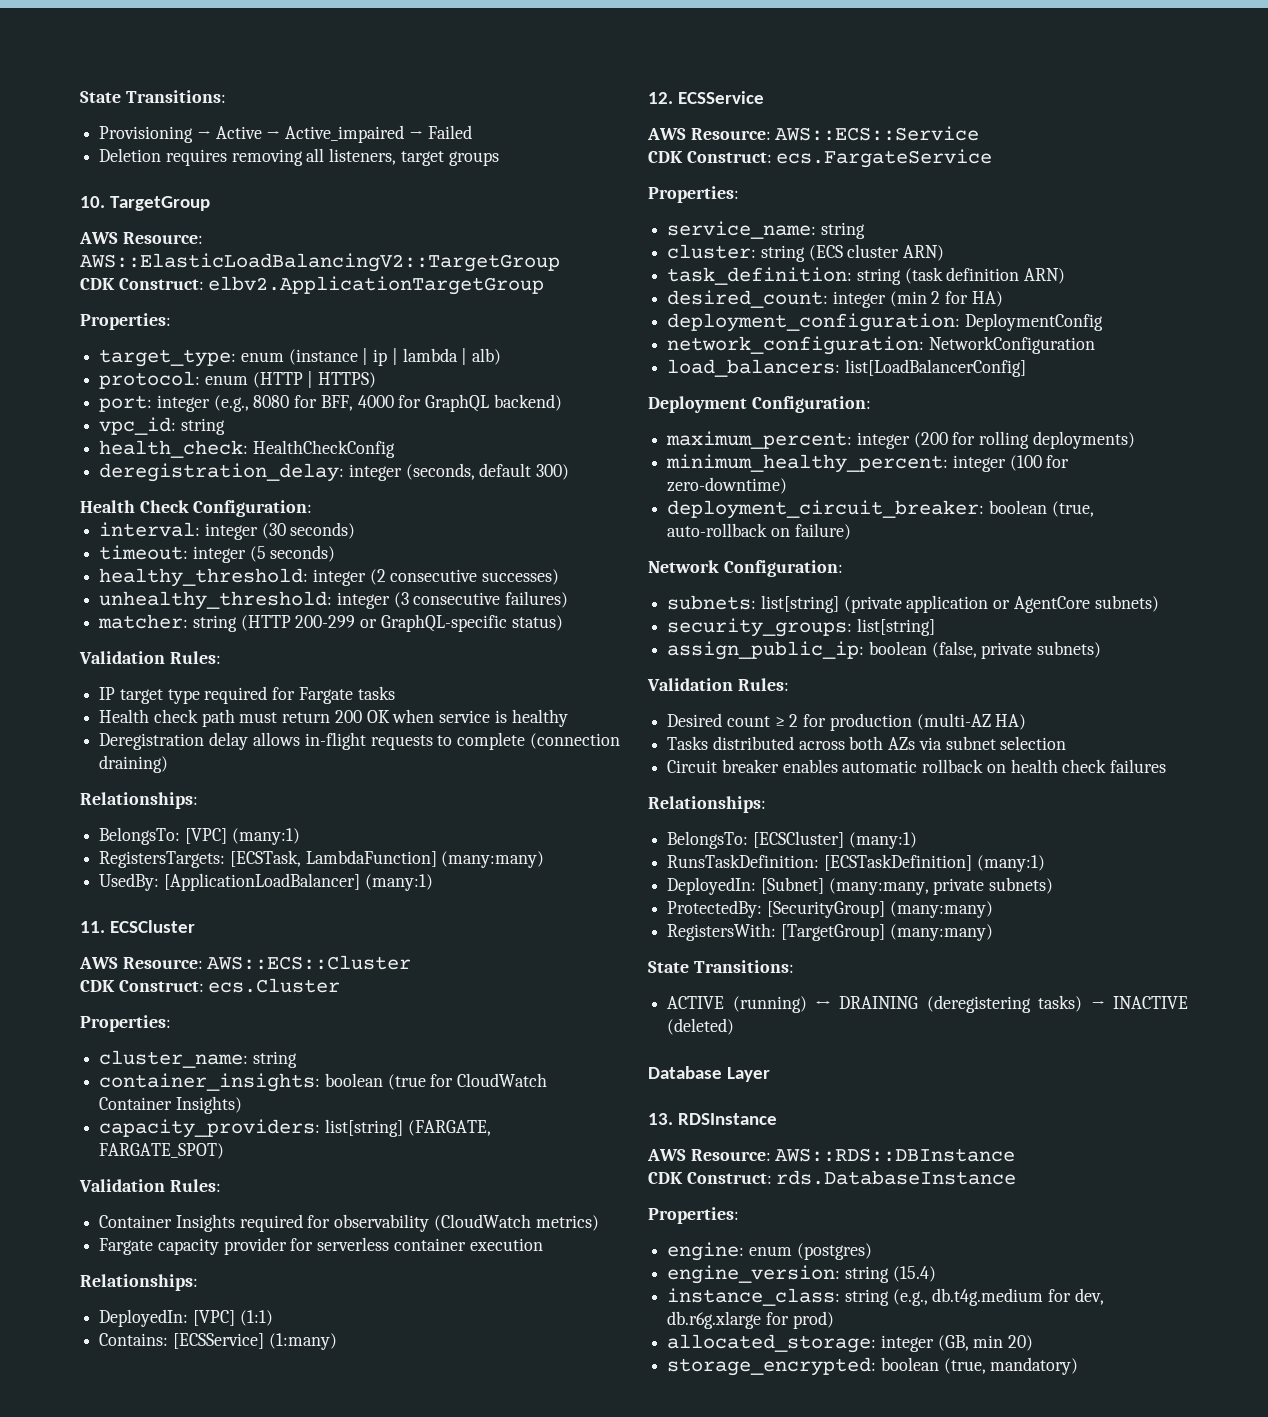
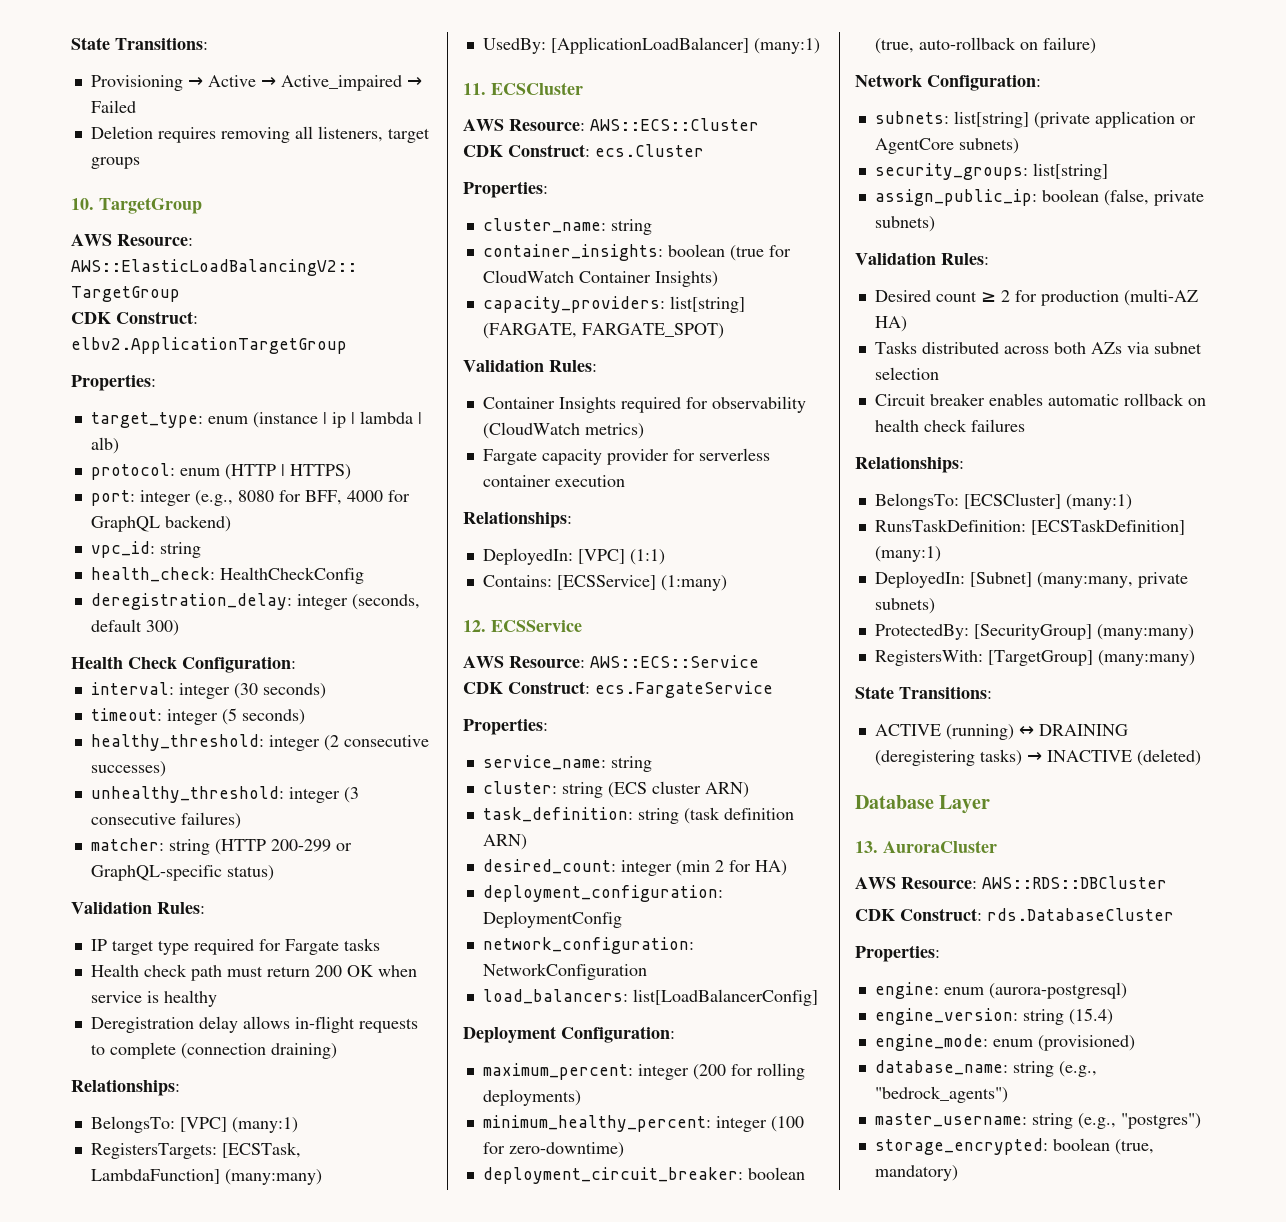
- 13. RDSInstance
- AWS Resource: AWS::RDS::DBInstance
- CDK Construct: rds.DatabaseInstance
+ 13. AuroraCluster
+ AWS Resource: AWS::RDS::DBCluster
+ CDK Construct: rds.DatabaseCluster
- engine: enum (postgres)
+ engine: enum (aurora-postgresql)
- instance_class: string (e.g., db.t4g.medium for dev, db.r6g.xlarge for prod)
- allocated_storage: integer (GB, min 20)
+ engine_mode: enum (provisioned)
+ database_name: string (e.g., "bedrock_agents")
+ master_username: string (e.g., "postgres")

